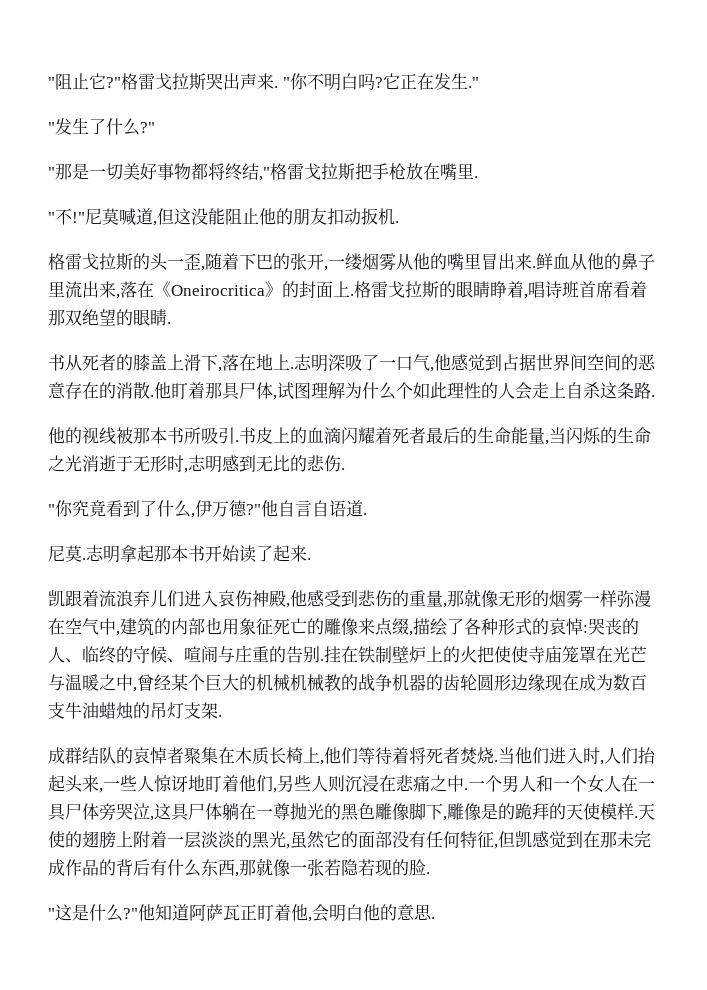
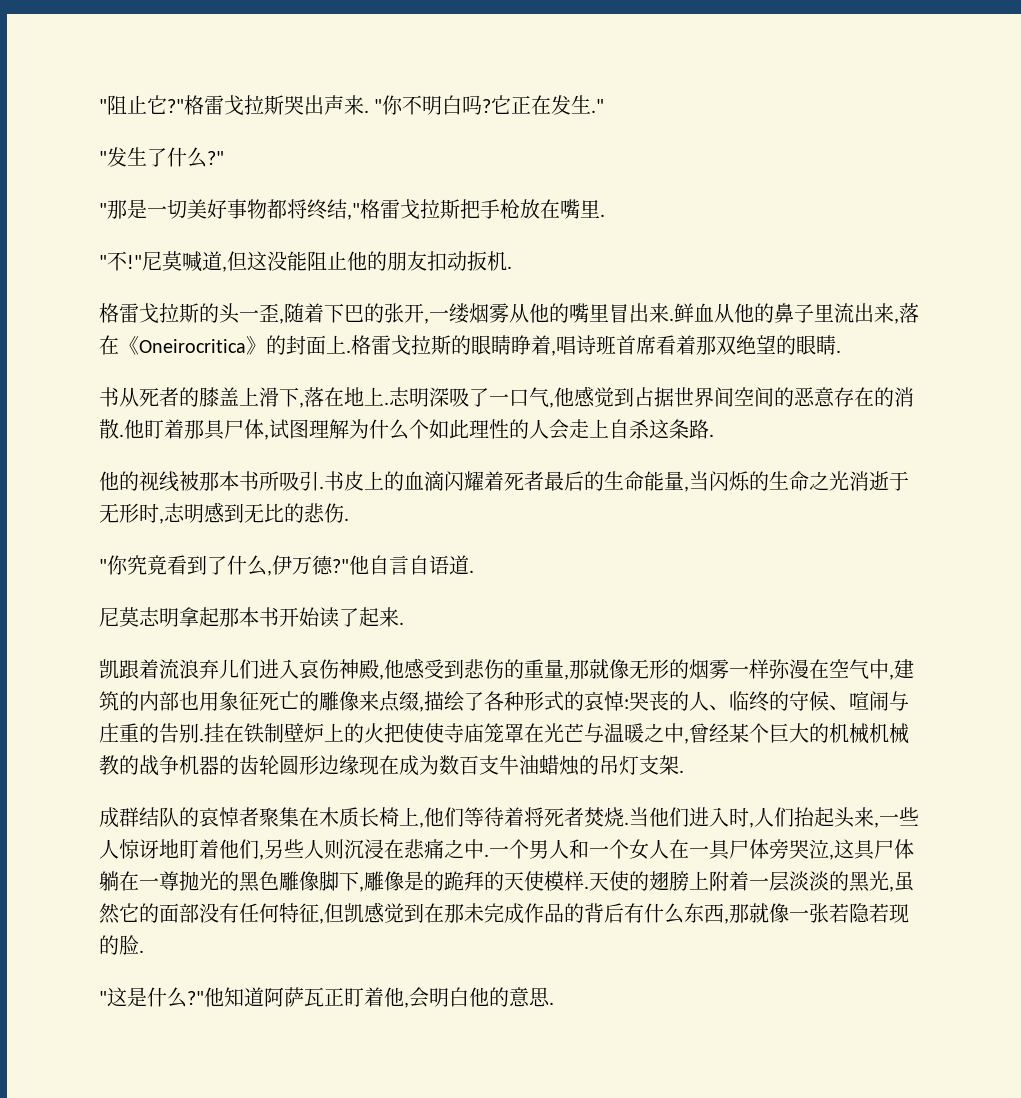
- 尼莫.志明拿起那本书开始读了起来.
+ 尼莫志明拿起那本书开始读了起来.

